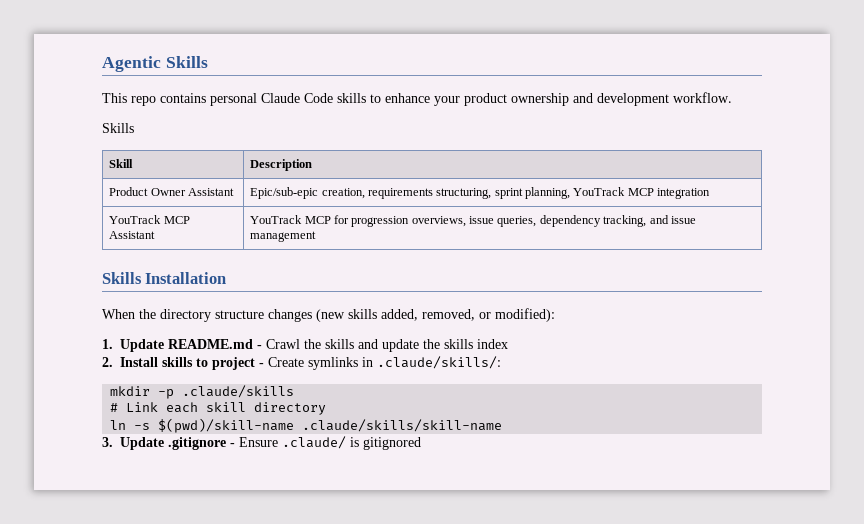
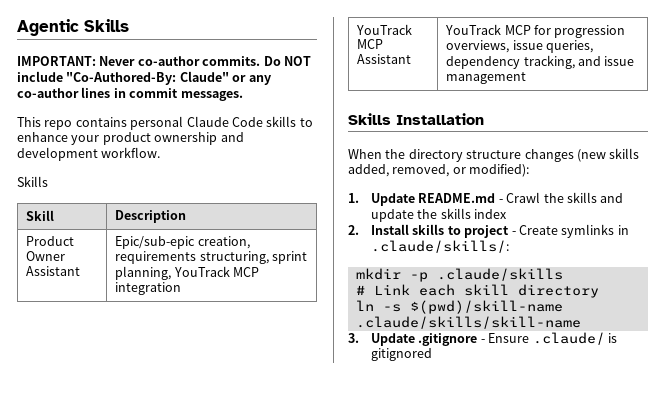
+ IMPORTANT: Never co-author commits. Do NOT include "Co-Authored-By: Claude" or any co-author lines in commit messages.

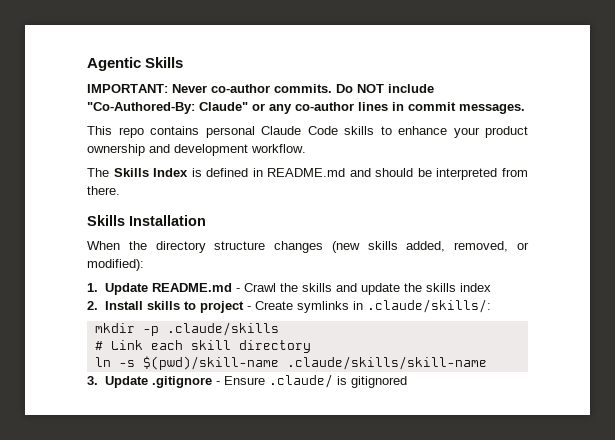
  This repo contains personal Claude Code skills to enhance your product ownership and development workflow.
- Skills
- Skill | Description
- Product Owner Assistant | Epic/sub-epic creation, requirements structuring, sprint planning, YouTrack MCP integration
- YouTrack MCP Assistant | YouTrack MCP for progression overviews, issue queries, dependency tracking, and issue management
+ The Skills Index is defined in README.md and should be interpreted from there.

